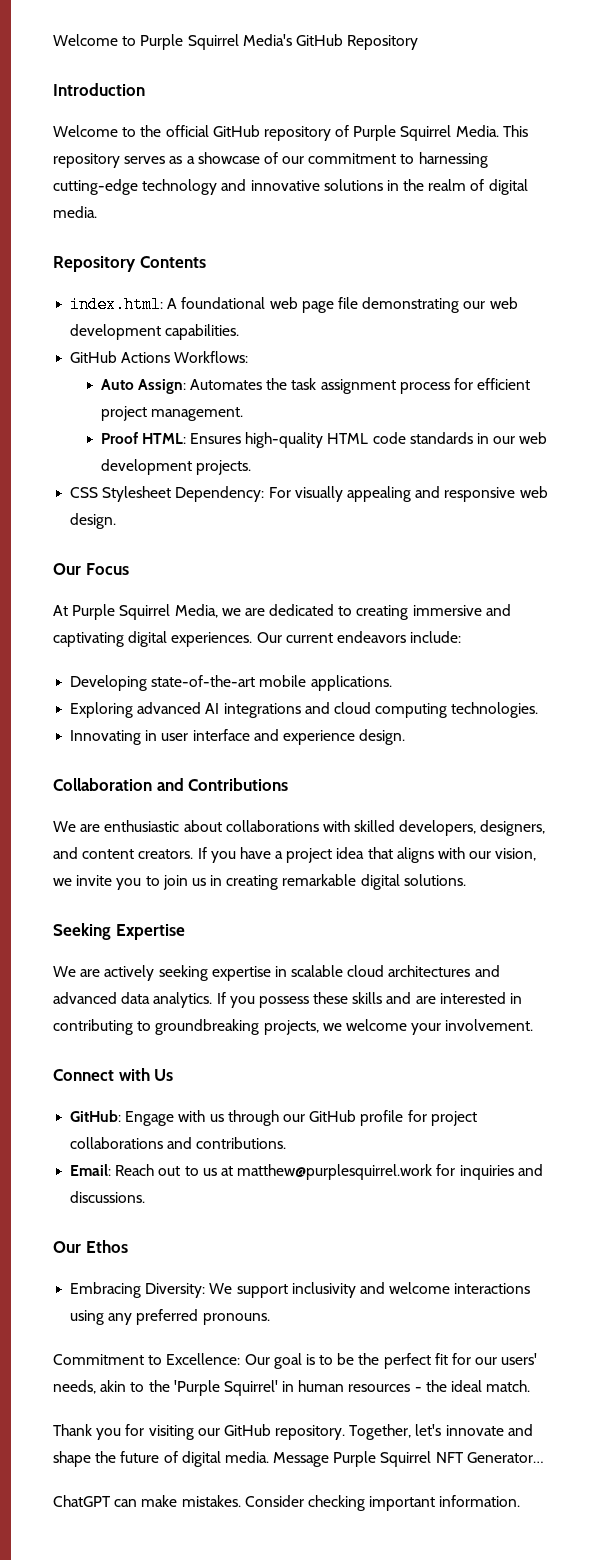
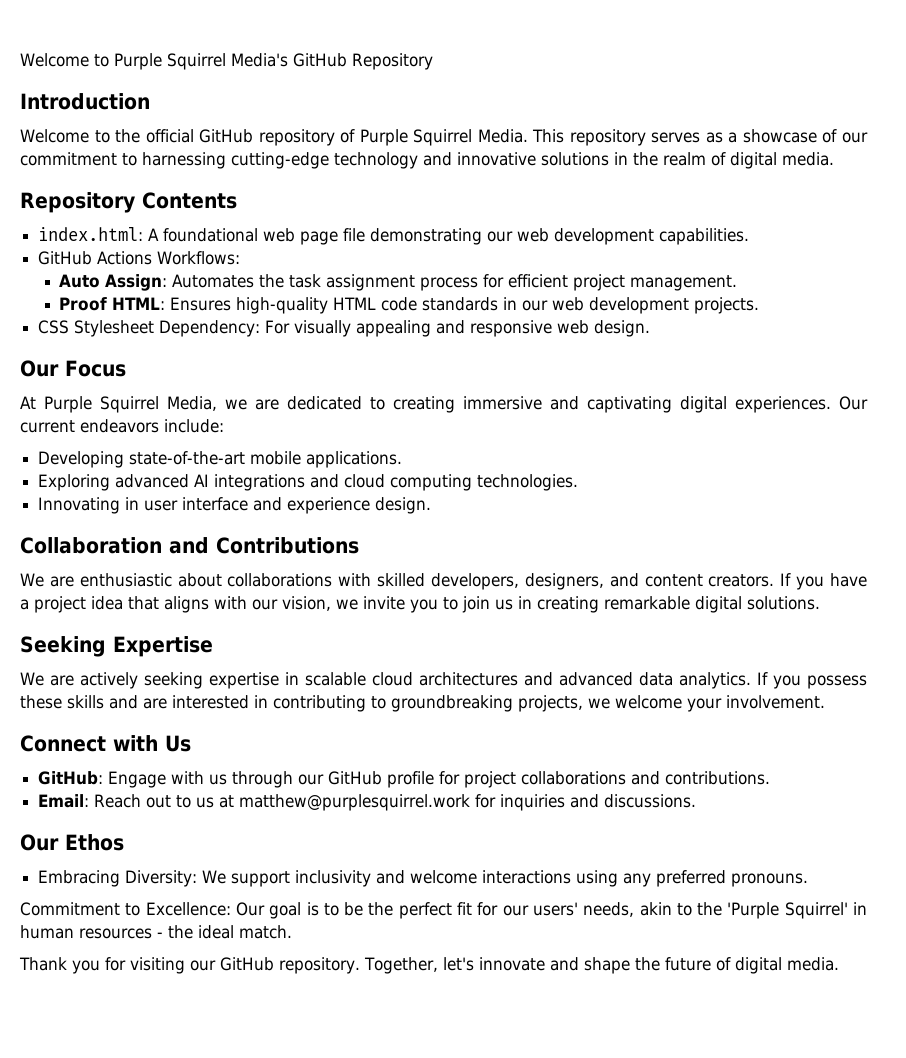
- Message Purple Squirrel NFT Generator…
- ChatGPT can make mistakes. Consider checking important information.

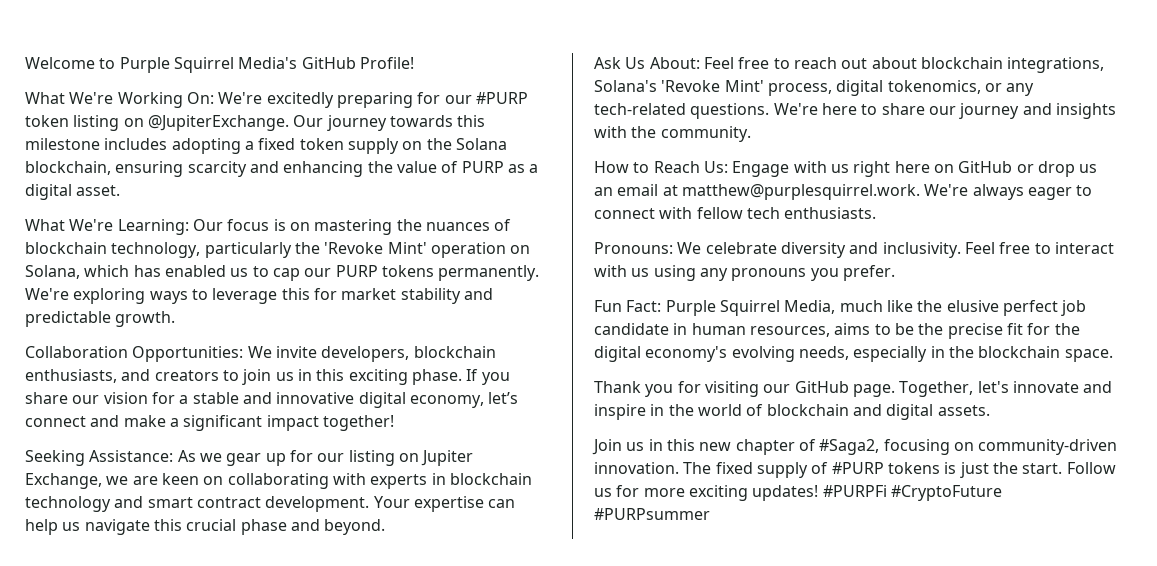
- Welcome to Purple Squirrel Media's GitHub Repository
- Introduction
- Welcome to the official GitHub repository of Purple Squirrel Media. This repository serves as a showcase of our commitment to harnessing cutting-edge technology and innovative solutions in the realm of digital media.
- Repository Contents
- index.html: A foundational web page file demonstrating our web development capabilities.
- GitHub Actions Workflows:
- Auto Assign: Automates the task assignment process for efficient project management.
- Proof HTML: Ensures high-quality HTML code standards in our web development projects.
- CSS Stylesheet Dependency: For visually appealing and responsive web design.
- Our Focus
- At Purple Squirrel Media, we are dedicated to creating immersive and captivating digital experiences. Our current endeavors include:
- Developing state-of-the-art mobile applications.
- Exploring advanced AI integrations and cloud computing technologies.
- Innovating in user interface and experience design.
- Collaboration and Contributions
- We are enthusiastic about collaborations with skilled developers, designers, and content creators. If you have a project idea that aligns with our vision, we invite you to join us in creating remarkable digital solutions.
- Seeking Expertise
- We are actively seeking expertise in scalable cloud architectures and advanced data analytics. If you possess these skills and are interested in contributing to groundbreaking projects, we welcome your involvement.
- Connect with Us
- GitHub: Engage with us through our GitHub profile for project collaborations and contributions.
- Email: Reach out to us at matthew@purplesquirrel.work for inquiries and discussions.
- Our Ethos
- Embracing Diversity: We support inclusivity and welcome interactions using any preferred pronouns.
- Commitment to Excellence: Our goal is to be the perfect fit for our users' needs, akin to the 'Purple Squirrel' in human resources - the ideal match.
+ Welcome to Purple Squirrel Media's GitHub Profile!
+ What We're Working On: We're excitedly preparing for our #PURP token listing on @JupiterExchange. Our journey towards this milestone includes adopting a fixed token supply on the Solana blockchain, ensuring scarcity and enhancing the value of PURP as a digital asset.
+ What We're Learning: Our focus is on mastering the nuances of blockchain technology, particularly the 'Revoke Mint' operation on Solana, which has enabled us to cap our PURP tokens permanently. We're exploring ways to leverage this for market stability and predictable growth.
+ Collaboration Opportunities: We invite developers, blockchain enthusiasts, and creators to join us in this exciting phase. If you share our vision for a stable and innovative digital economy, let’s connect and make a significant impact together!
+ Seeking Assistance: As we gear up for our listing on Jupiter Exchange, we are keen on collaborating with experts in blockchain technology and smart contract development. Your expertise can help us navigate this crucial phase and beyond.
+ Ask Us About: Feel free to reach out about blockchain integrations, Solana's 'Revoke Mint' process, digital tokenomics, or any tech-related questions. We're here to share our journey and insights with the community.
+ How to Reach Us: Engage with us right here on GitHub or drop us an email at matthew@purplesquirrel.work. We're always eager to connect with fellow tech enthusiasts.
+ Pronouns: We celebrate diversity and inclusivity. Feel free to interact with us using any pronouns you prefer.
+ Fun Fact: Purple Squirrel Media, much like the elusive perfect job candidate in human resources, aims to be the precise fit for the digital economy's evolving needs, especially in the blockchain space.
- Thank you for visiting our GitHub repository.
+ Thank you for visiting our GitHub page.
- Together, let's innovate and shape the future of digital media.
+ Together, let's innovate and inspire in the world of blockchain and digital assets.
+ Join us in this new chapter of #Saga2, focusing on community-driven innovation. The fixed supply of #PURP tokens is just the start. Follow us for more exciting updates! #PURPFi #CryptoFuture #PURPsummer

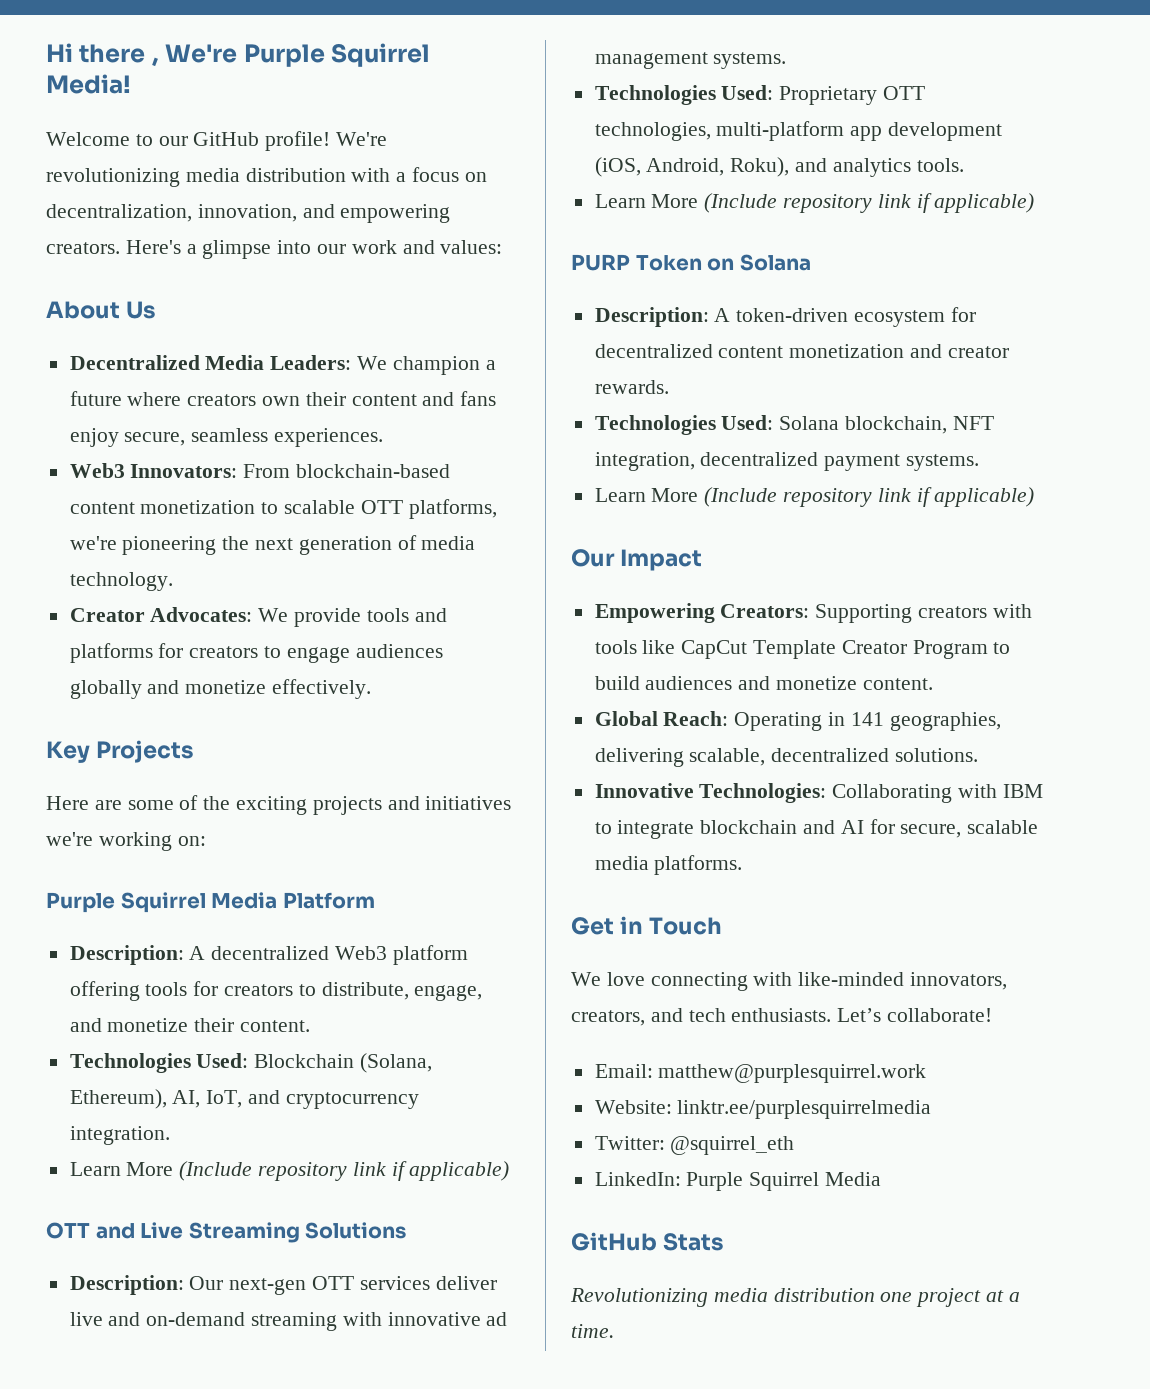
- Welcome to Purple Squirrel Media's GitHub Profile!
- What We're Working On: We're excitedly preparing for our #PURP token listing on @JupiterExchange. Our journey towards this milestone includes adopting a fixed token supply on the Solana blockchain, ensuring scarcity and enhancing the value of PURP as a digital asset.
- What We're Learning: Our focus is on mastering the nuances of blockchain technology, particularly the 'Revoke Mint' operation on Solana, which has enabled us to cap our PURP tokens permanently. We're exploring ways to leverage this for market stability and predictable growth.
- Collaboration Opportunities: We invite developers, blockchain enthusiasts, and creators to join us in this exciting phase. If you share our vision for a stable and innovative digital economy, let’s connect and make a significant impact together!
- Seeking Assistance: As we gear up for our listing on Jupiter Exchange, we are keen on collaborating with experts in blockchain technology and smart contract development. Your expertise can help us navigate this crucial phase and beyond.
- Ask Us About: Feel free to reach out about blockchain integrations, Solana's 'Revoke Mint' process, digital tokenomics, or any tech-related questions. We're here to share our journey and insights with the community.
- How to Reach Us: Engage with us right here on GitHub or drop us an email at matthew@purplesquirrel.work. We're always eager to connect with fellow tech enthusiasts.
- Pronouns: We celebrate diversity and inclusivity. Feel free to interact with us using any pronouns you prefer.
- Fun Fact: Purple Squirrel Media, much like the elusive perfect job candidate in human resources, aims to be the precise fit for the digital economy's evolving needs, especially in the blockchain space.
- Thank you for visiting our GitHub page. Together, let's innovate and inspire in the world of blockchain and digital assets.
- Join us in this new chapter of #Saga2, focusing on community-driven innovation. The fixed supply of #PURP tokens is just the start. Follow us for more exciting updates! #PURPFi #CryptoFuture #PURPsummer
+ Hi there , We're Purple Squirrel Media!
+ Welcome to our GitHub profile! We're revolutionizing media distribution with a focus on decentralization, innovation, and empowering creators. Here's a glimpse into our work and values:
+ About Us
+ Decentralized Media Leaders: We champion a future where creators own their content and fans enjoy secure, seamless experiences.
+ Web3 Innovators: From blockchain-based content monetization to scalable OTT platforms, we're pioneering the next generation of media technology.
+ Creator Advocates: We provide tools and platforms for creators to engage audiences globally and monetize effectively.
+ Key Projects
+ Here are some of the exciting projects and initiatives we're working on:
+ Purple Squirrel Media Platform
+ Description: A decentralized Web3 platform offering tools for creators to distribute, engage, and monetize their content.
+ Technologies Used: Blockchain (Solana, Ethereum), AI, IoT, and cryptocurrency integration.
+ Learn More (Include repository link if applicable)
+ OTT and Live Streaming Solutions
+ Description: Our next-gen OTT services deliver live and on-demand streaming with innovative ad management systems.
+ Technologies Used: Proprietary OTT technologies, multi-platform app development (iOS, Android, Roku), and analytics tools.
+ Learn More (Include repository link if applicable)
+ PURP Token on Solana
+ Description: A token-driven ecosystem for decentralized content monetization and creator rewards.
+ Technologies Used: Solana blockchain, NFT integration, decentralized payment systems.
+ Learn More (Include repository link if applicable)
+ Our Impact
+ Empowering Creators: Supporting creators with tools like CapCut Template Creator Program to build audiences and monetize content.
+ Global Reach: Operating in 141 geographies, delivering scalable, decentralized solutions.
+ Innovative Technologies: Collaborating with IBM to integrate blockchain and AI for secure, scalable media platforms.
+ Get in Touch
+ We love connecting with like-minded innovators, creators, and tech enthusiasts. Let’s collaborate!
+ Email: matthew@purplesquirrel.work
+ Website: linktr.ee/purplesquirrelmedia
+ Twitter: @squirrel_eth
+ LinkedIn: Purple Squirrel Media
+ GitHub Stats
+ Revolutionizing media distribution one project at a time.

